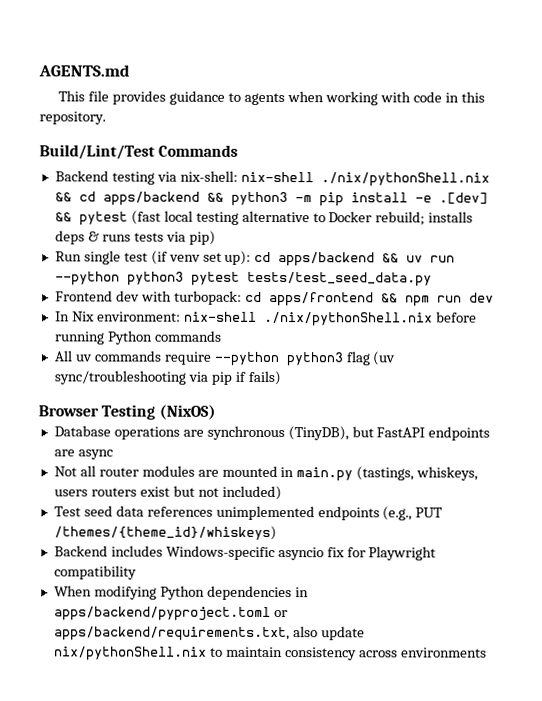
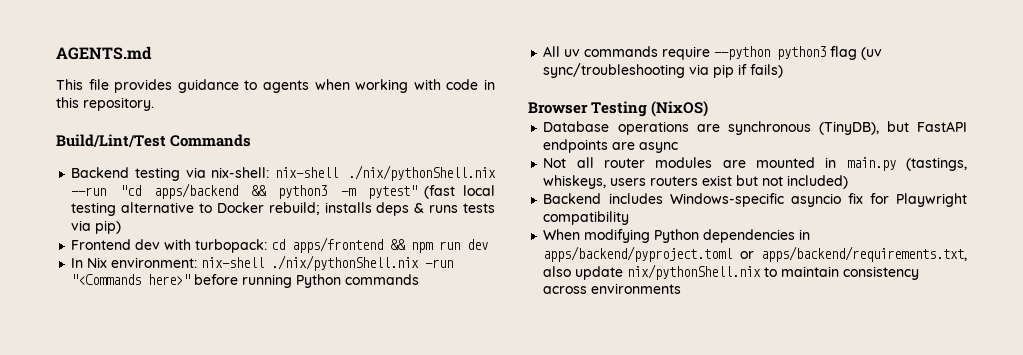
- Backend testing via nix-shell: nix-shell ./nix/pythonShell.nix && cd apps/backend && python3 -m pip install -e .[dev] && pytest (fast local testing alternative to Docker rebuild; installs deps & runs tests via pip)
+ Backend testing via nix-shell: nix-shell ./nix/pythonShell.nix --run "cd apps/backend && python3 -m pytest" (fast local testing alternative to Docker rebuild; installs deps & runs tests via pip)
- Run single test (if venv set up): cd apps/backend && uv run --python python3 pytest tests/test_seed_data.py
- In Nix environment: nix-shell ./nix/pythonShell.nix before running Python commands
+ In Nix environment: nix-shell ./nix/pythonShell.nix -run "<Commands here>" before running Python commands
- Test seed data references unimplemented endpoints (e.g., PUT /themes/{theme_id}/whiskeys)

